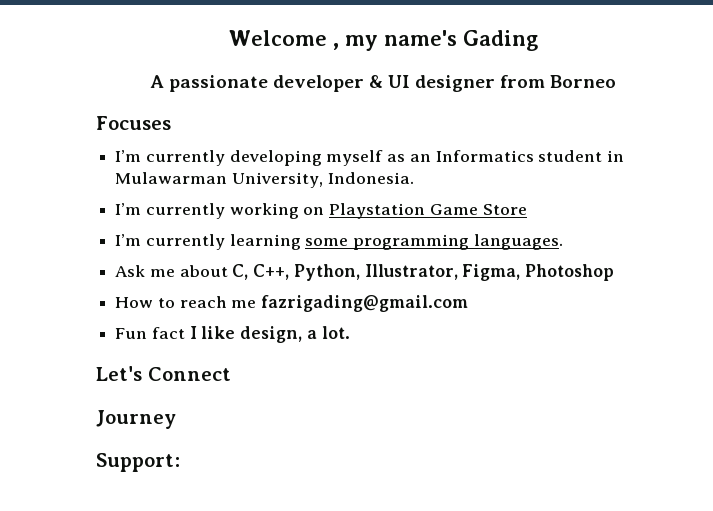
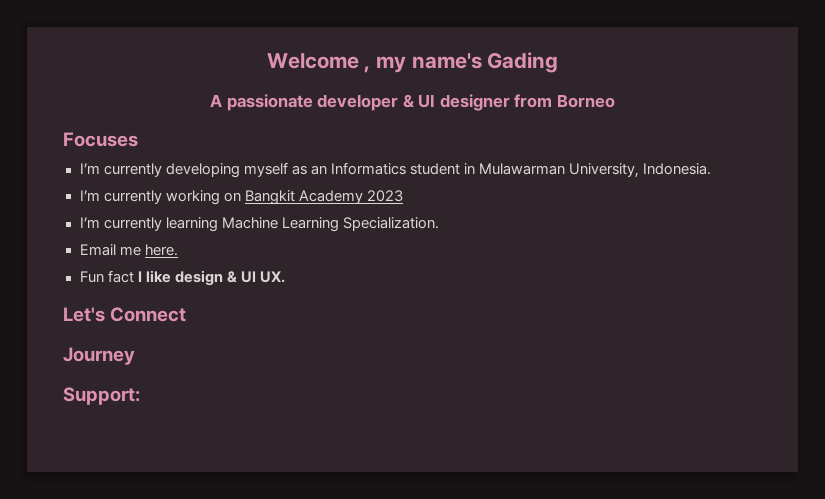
- I’m currently working on Playstation Game Store
+ I’m currently working on Bangkit Academy 2023
- I’m currently learning some programming languages.
- Ask me about C, C++, Python, Illustrator, Figma, Photoshop
- How to reach me fazrigading@gmail.com
+ I’m currently learning Machine Learning Specialization.
+ Email me here.
- Fun fact I like design, a lot.
+ Fun fact I like design & UI UX.

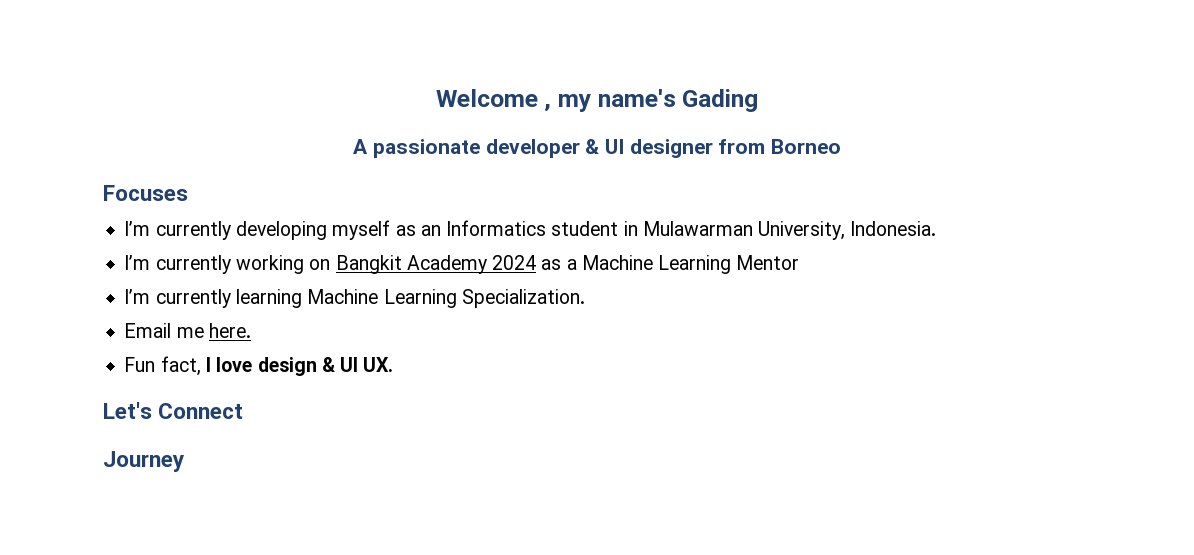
- I’m currently working on Bangkit Academy 2023
+ I’m currently working on Bangkit Academy 2024 as a Machine Learning Mentor
- Fun fact I like design & UI UX.
+ Fun fact, I love design & UI UX.
- Support:

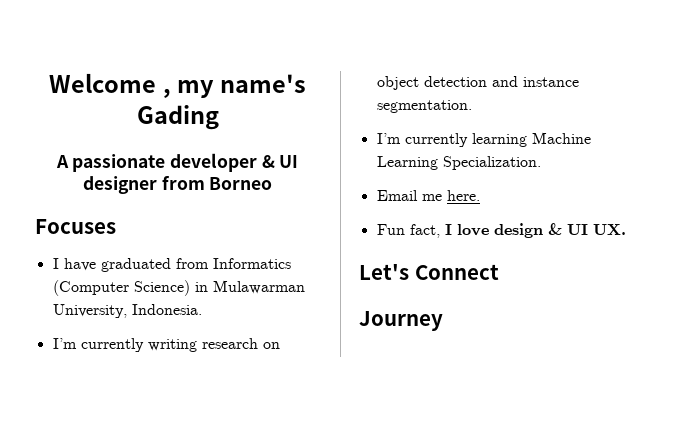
- I’m currently developing myself as an Informatics student in Mulawarman University, Indonesia.
+ I have graduated from Informatics (Computer Science) in Mulawarman University, Indonesia.
- I’m currently working on Bangkit Academy 2024 as a Machine Learning Mentor
+ I’m currently writing research on object detection and instance segmentation.

